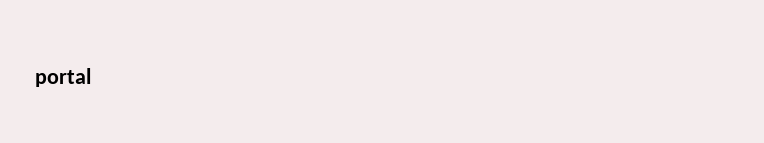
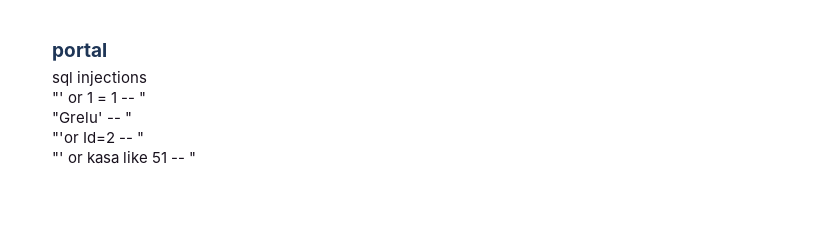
+ sql injections
+ "' or 1 = 1 -- "
+ "Grelu' -- "
+ "'or Id=2 -- "
+ "' or kasa like 51 -- "

